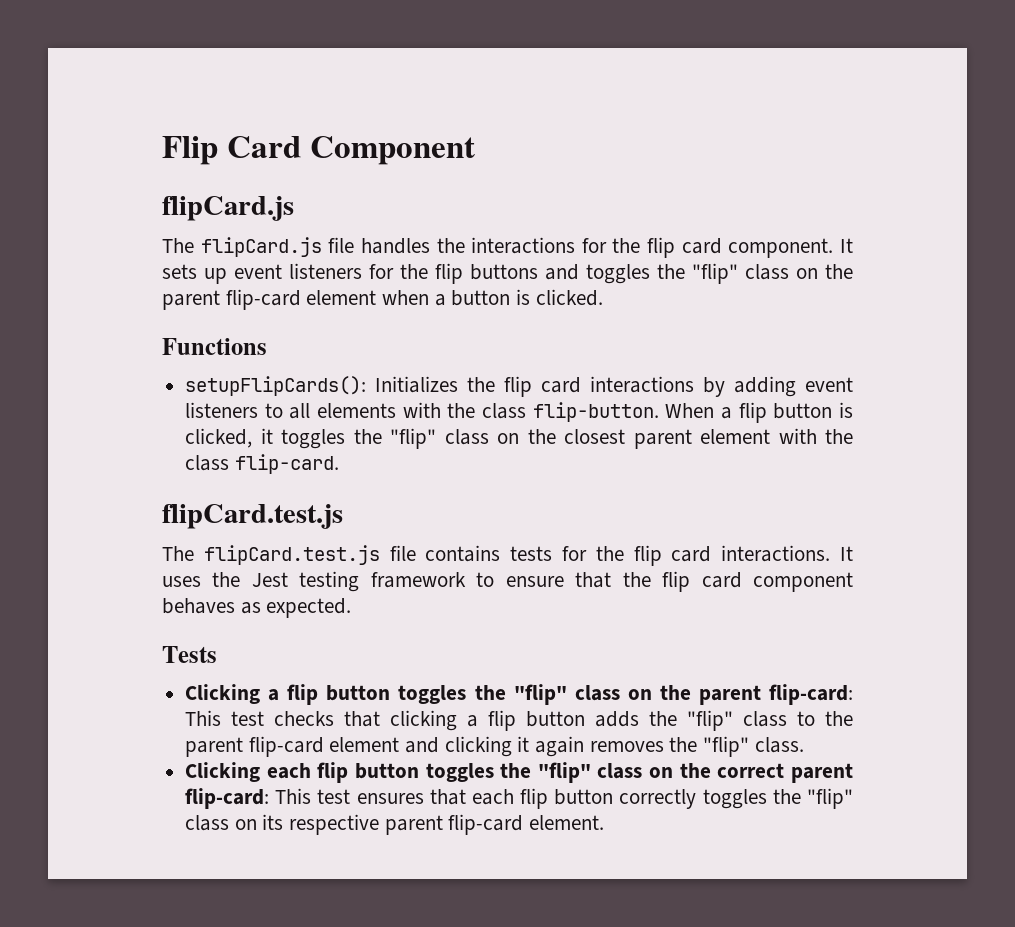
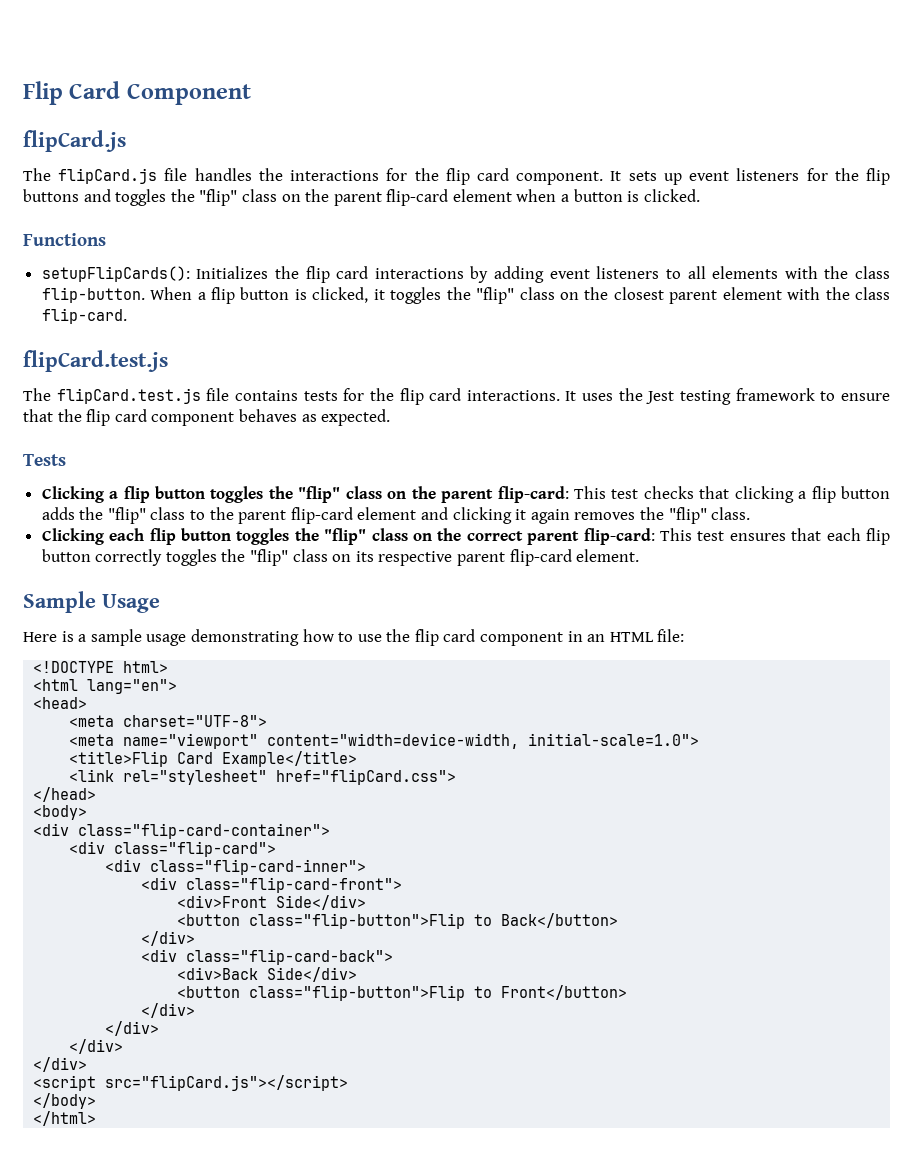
+ Sample Usage
+ Here is a sample usage demonstrating how to use the flip card component in an HTML file:
+ <!DOCTYPE html>
+ <html lang="en">
+ <head>
+ <meta charset="UTF-8">
+ <meta name="viewport" content="width=device-width, initial-scale=1.0">
+ <title>Flip Card Example</title>
+ <link rel="stylesheet" href="flipCard.css">
+ </head>
+ <body>
+ <div class="flip-card-container">
+ <div class="flip-card">
+ <div class="flip-card-inner">
+ <div class="flip-card-front">
+ <div>Front Side</div>
+ <button class="flip-button">Flip to Back</button>
+ </div>
+ <div class="flip-card-back">
+ <div>Back Side</div>
+ <button class="flip-button">Flip to Front</button>
+ </div>
+ </div>
+ </div>
+ </div>
+ <script src="flipCard.js"></script>
+ </body>
+ </html>

